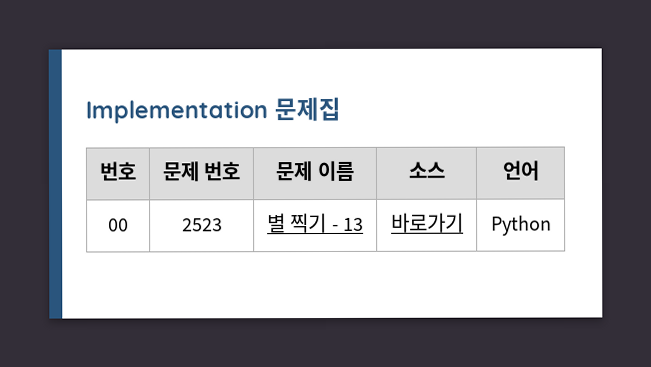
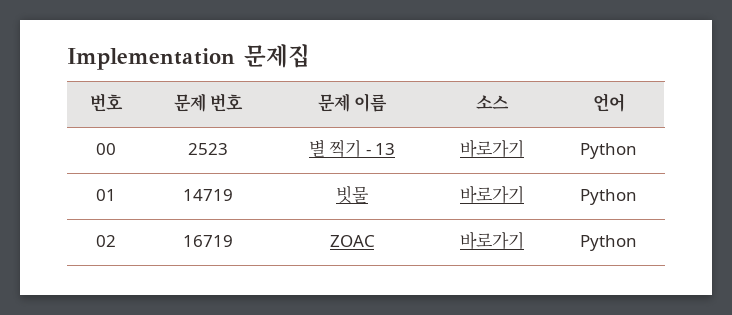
+ 01 | 14719 | 빗물 | 바로가기 | Python
+ 02 | 16719 | ZOAC | 바로가기 | Python

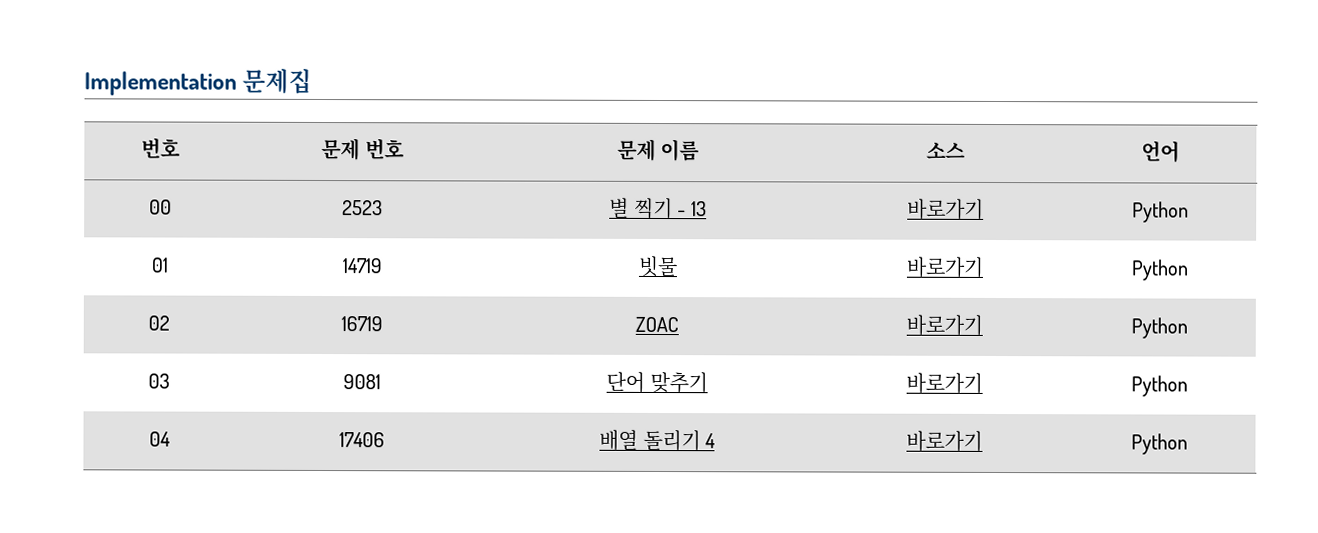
+ 03 | 9081 | 단어 맞추기 | 바로가기 | Python
+ 04 | 17406 | 배열 돌리기 4 | 바로가기 | Python

